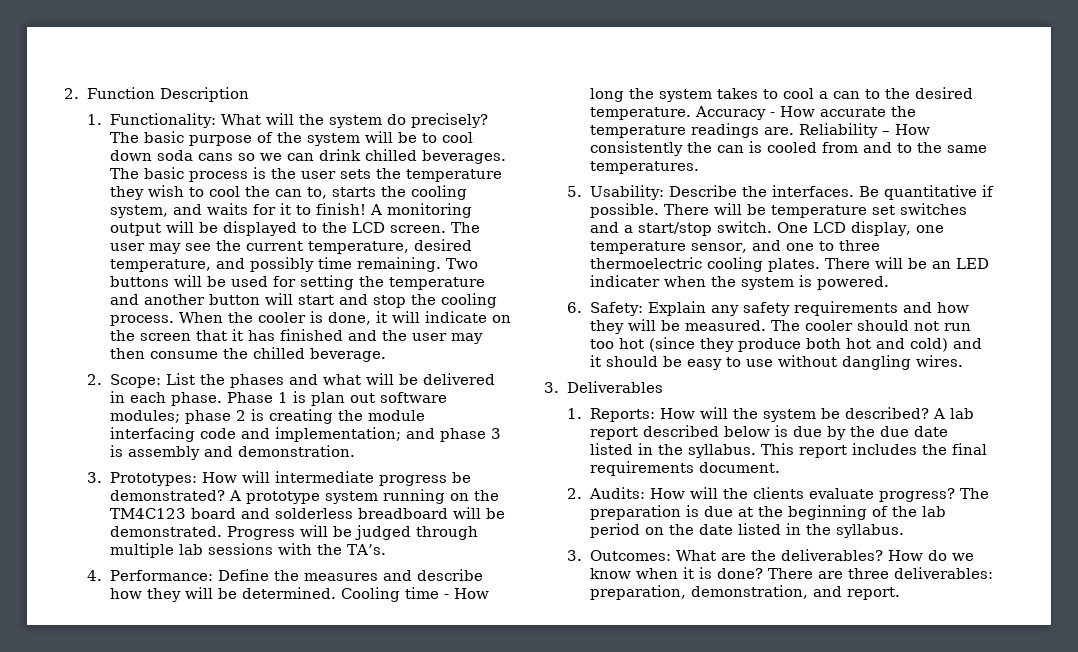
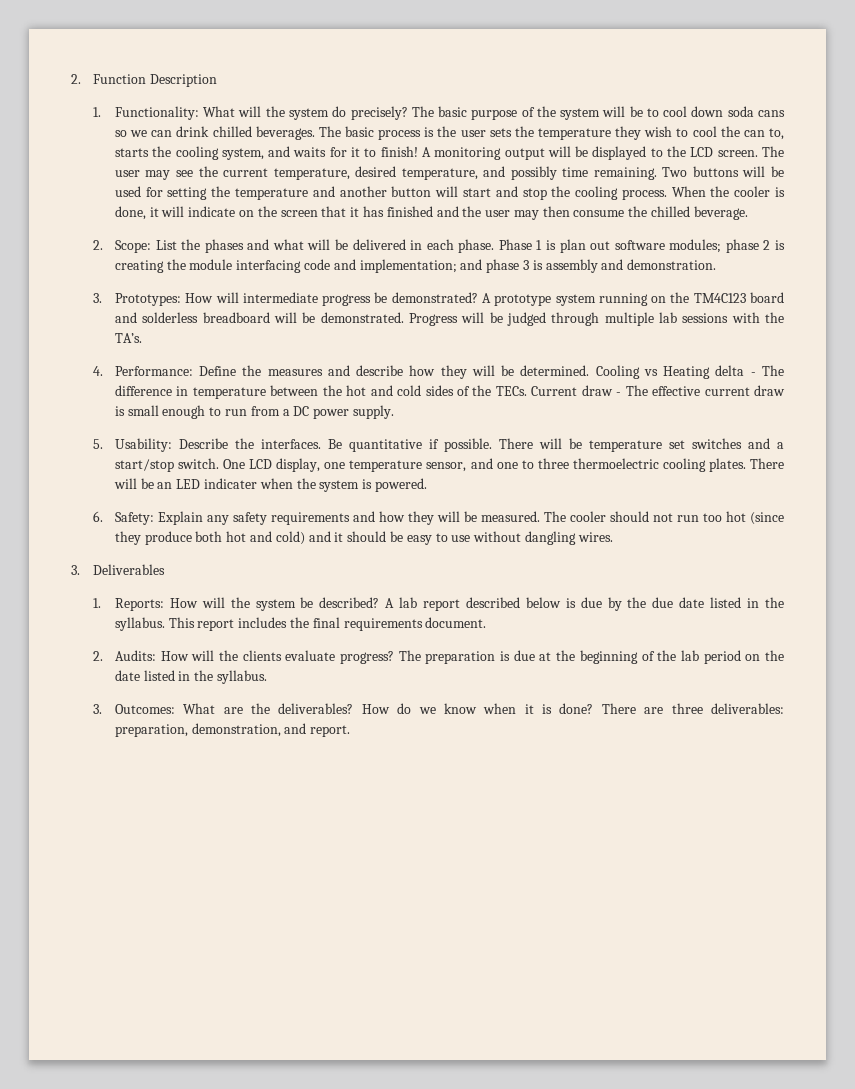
- Cooling time - How long the system takes to cool a can to the desired temperature. Accuracy - How accurate the temperature readings are. Reliability – How consistently the can is cooled from and to the same temperatures.
+ Cooling vs Heating delta - The difference in temperature between the hot and cold sides of the TECs. Current draw - The effective current draw is small enough to run from a DC power supply.

